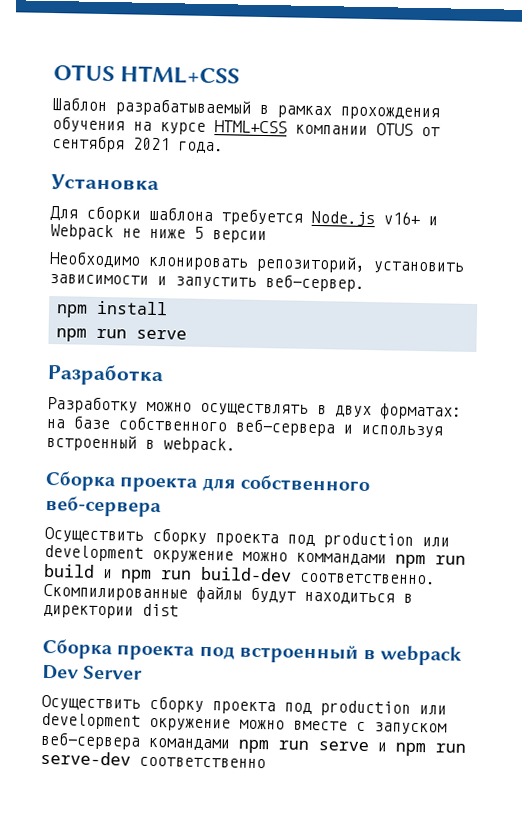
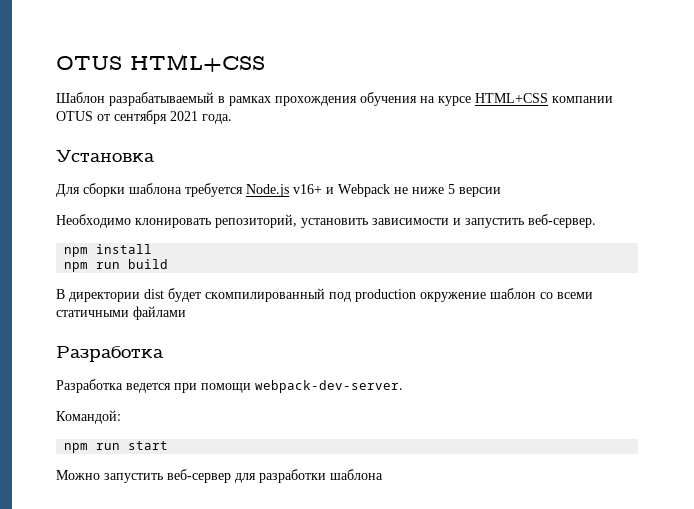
  npm install
- npm run serve
+ npm run build
+ В директории dist будет скомпилированный под production окружение шаблон со всеми статичными файлами
  Разработка
- Разработку можно осуществлять в двух форматах: на базе собственного веб-сервера и используя встроенный в webpack.
- Сборка проекта для собственного веб-сервера
- Осуществить сборку проекта под production или development окружение можно коммандами npm run build и npm run build-dev соответственно. Скомпилированные файлы будут находиться в директории dist
- Сборка проекта под встроенный в webpack Dev Server
- Осуществить сборку проекта под production или development окружение можно вместе с запуском веб-сервера командами npm run serve и npm run serve-dev соответственно
+ Разработка ведется при помощи webpack-dev-server.
+ Командой:
+ npm run start
+ Можно запустить веб-сервер для разработки шаблона

